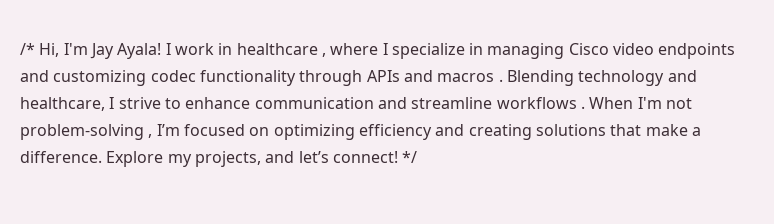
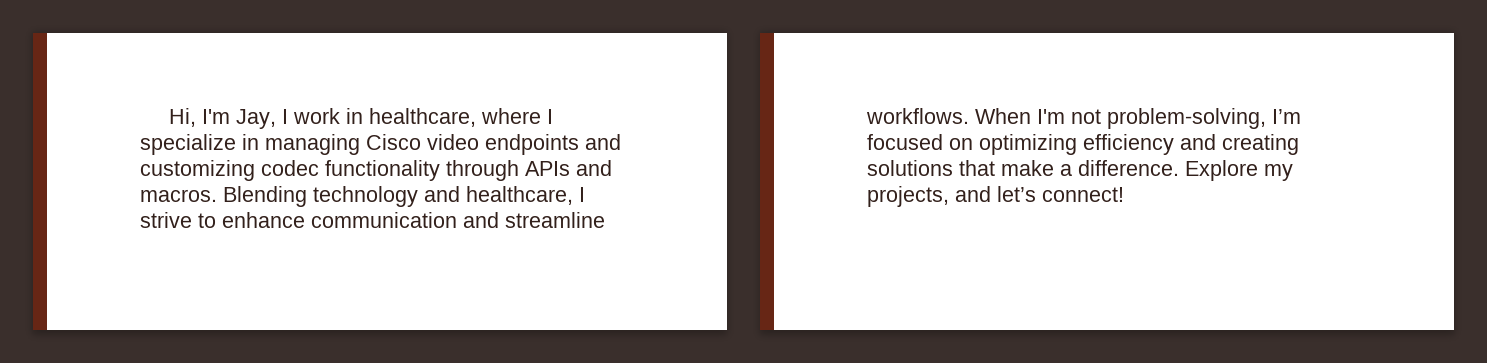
- /* Hi, I'm Jay Ayala! I work in healthcare , where I specialize in managing Cisco video endpoints and customizing codec functionality through APIs and macros .
+ Hi, I'm Jay, I work in healthcare, where I specialize in managing Cisco video endpoints and customizing codec functionality through APIs and macros.
- Blending technology and healthcare, I strive to enhance communication and streamline workflows .
+ Blending technology and healthcare, I strive to enhance communication and streamline workflows.
- When I'm not problem-solving , I’m focused on optimizing efficiency and creating solutions that make a difference.
+ When I'm not problem-solving, I’m focused on optimizing efficiency and creating solutions that make a difference.
- */

